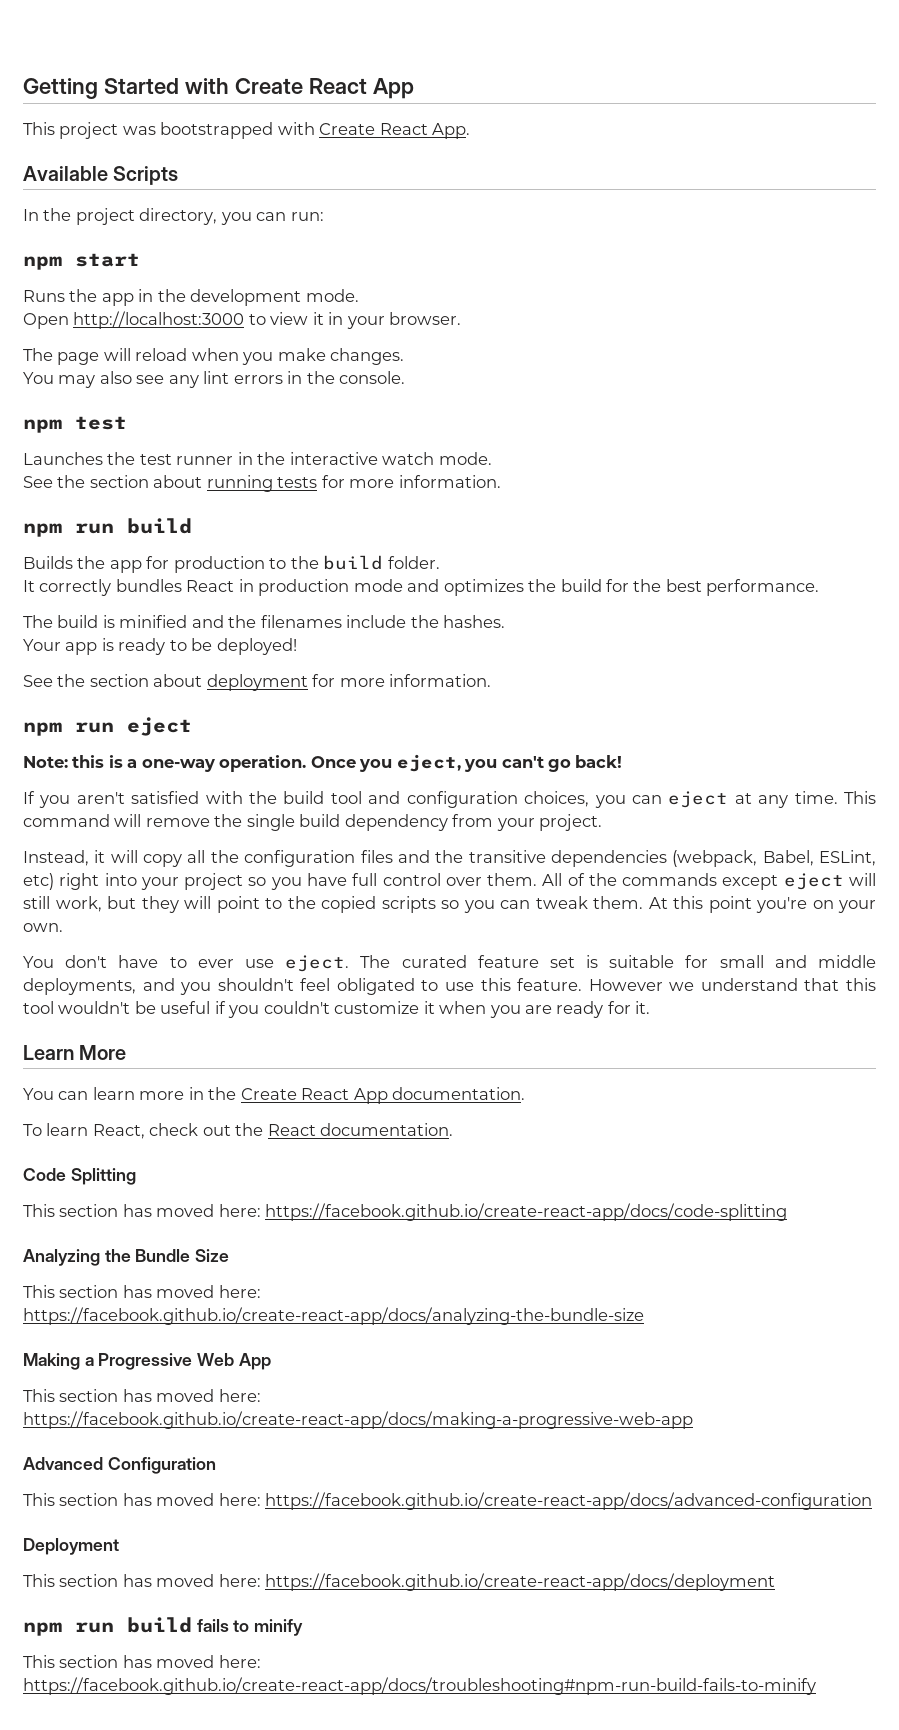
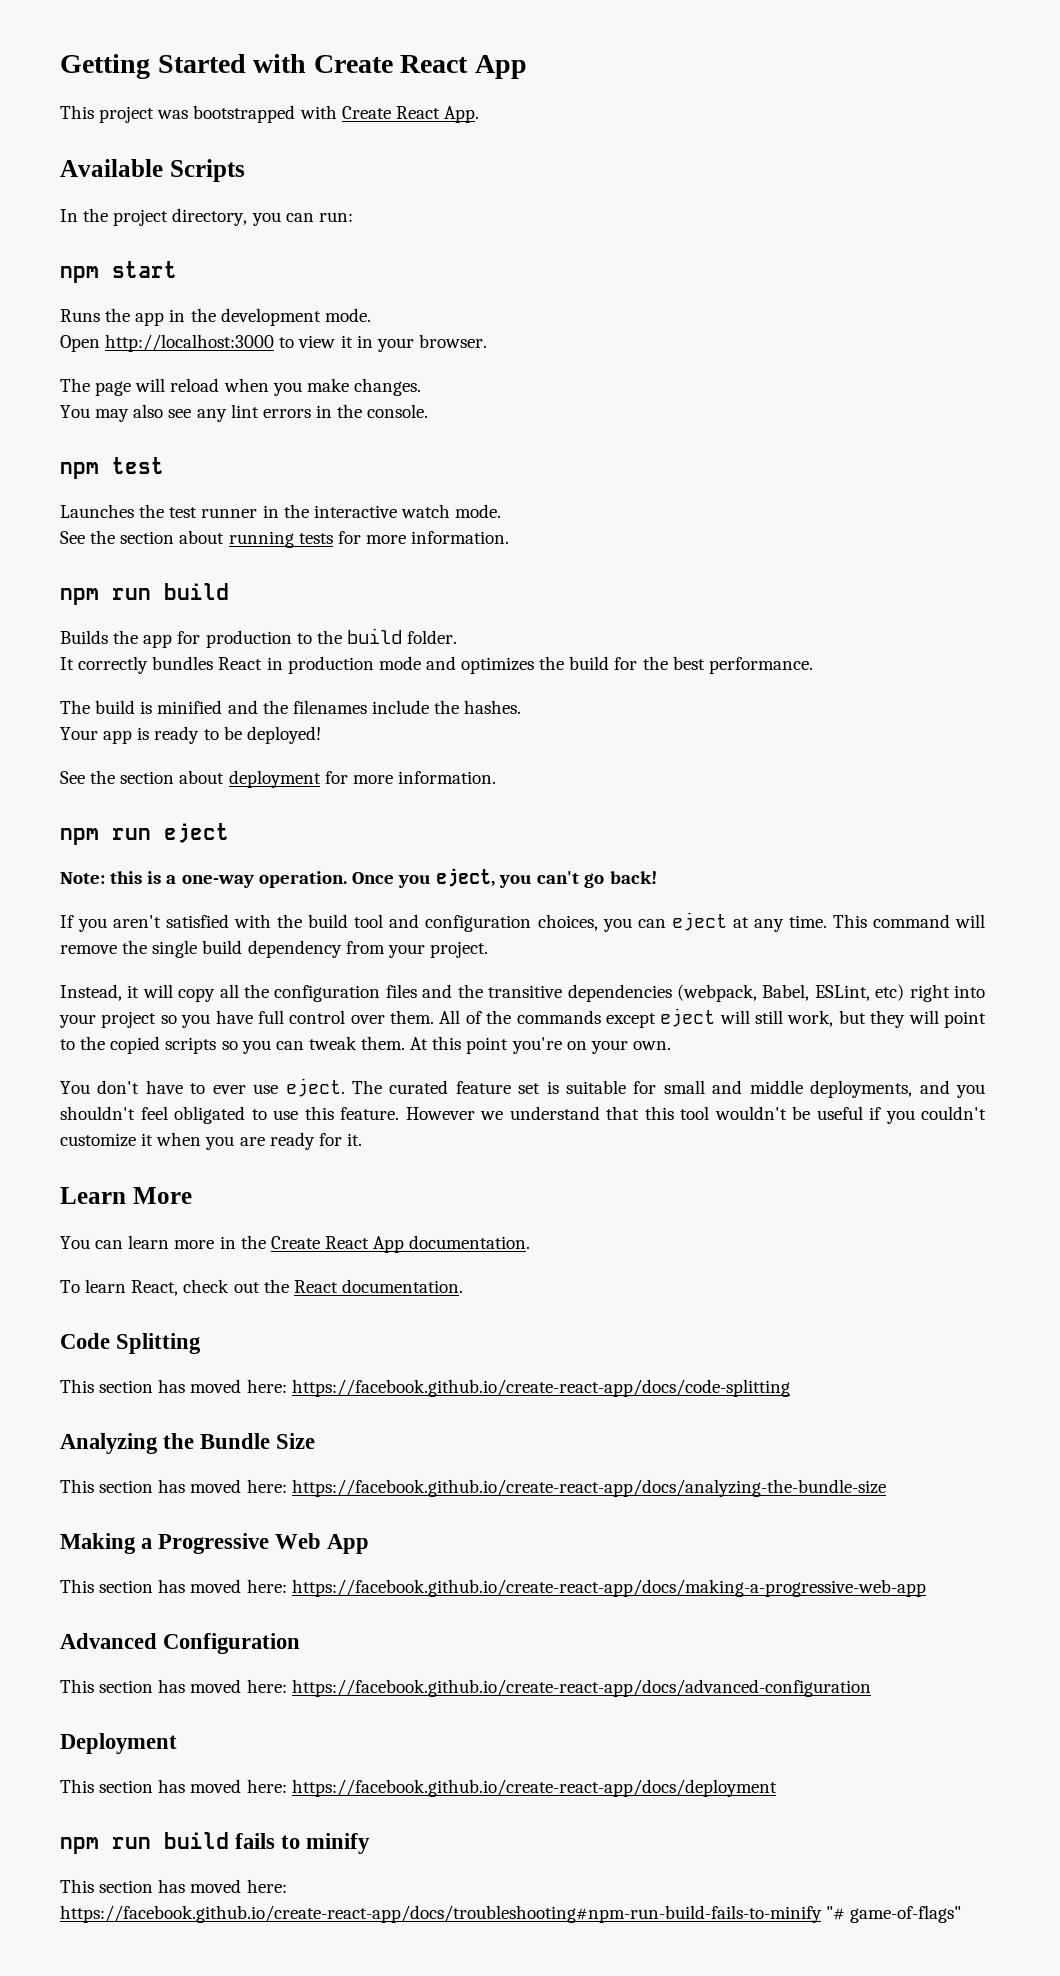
- This section has moved here: https://facebook.github.io/create-react-app/docs/troubleshooting#npm-run-build-fails-to-minify
+ This section has moved here: https://facebook.github.io/create-react-app/docs/troubleshooting#npm-run-build-fails-to-minify "# game-of-flags"

